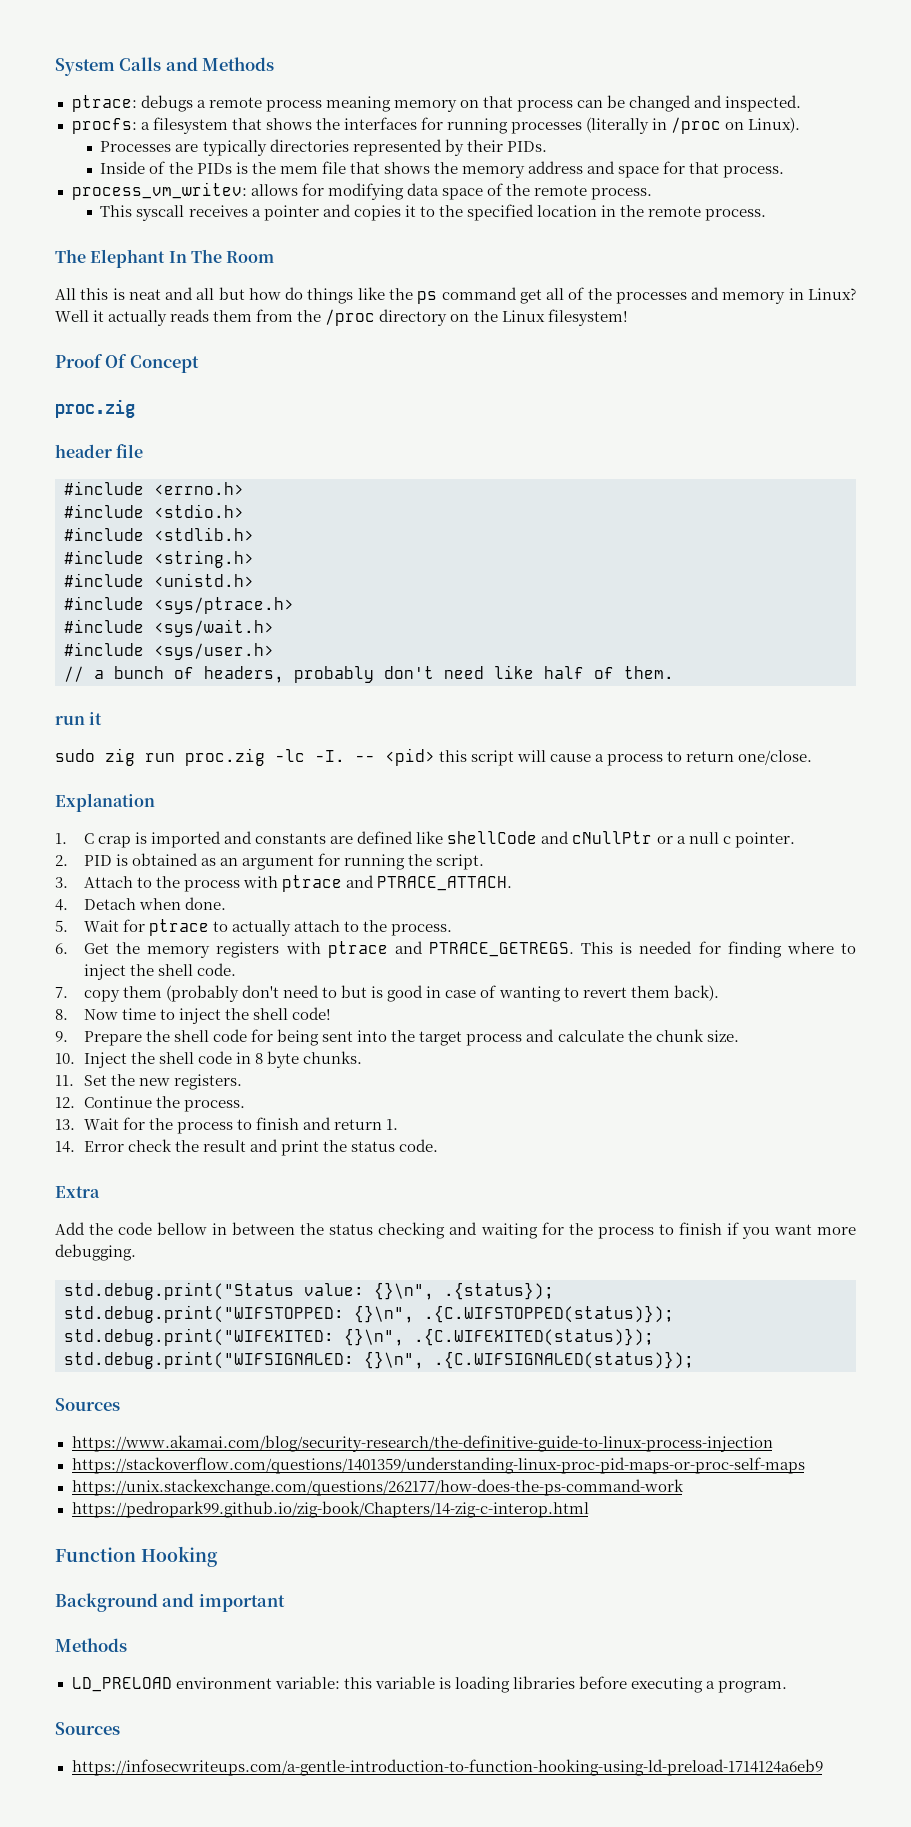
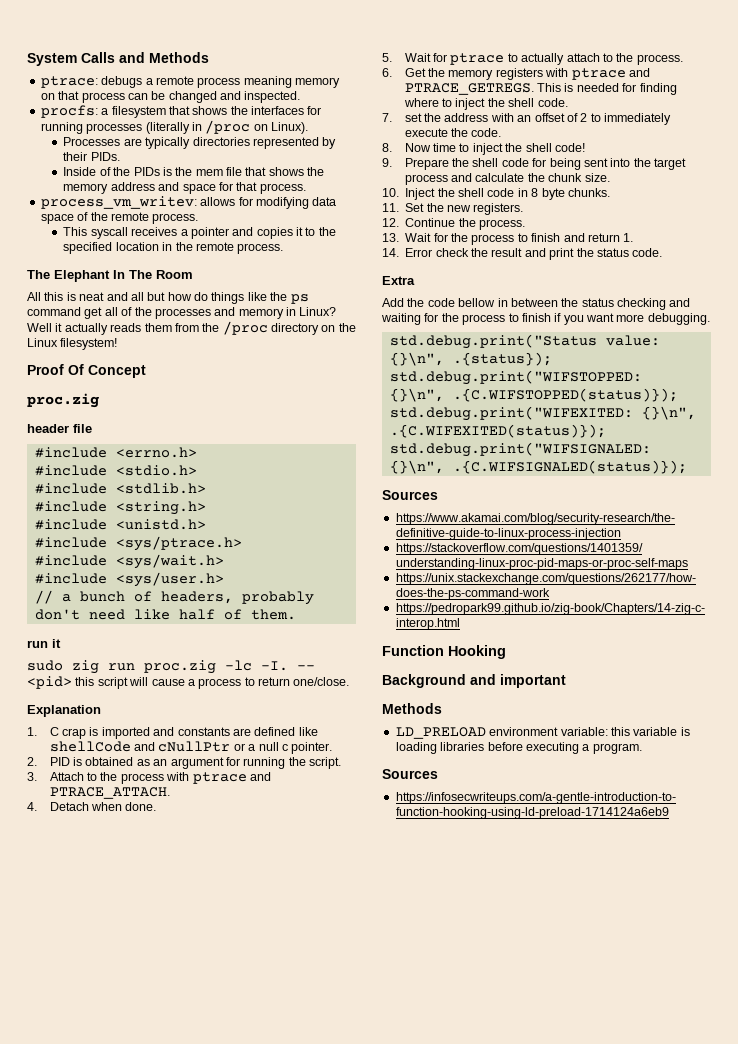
- 7. copy them (probably don't need to but is good in case of wanting to revert them back).
+ 7. set the address with an offset of 2 to immediately execute the code.

